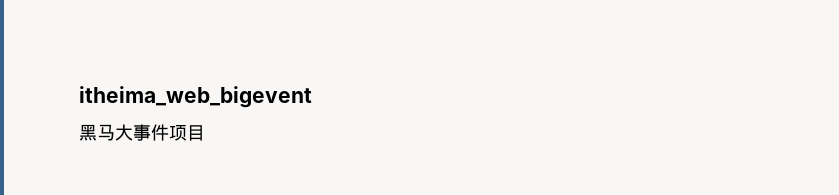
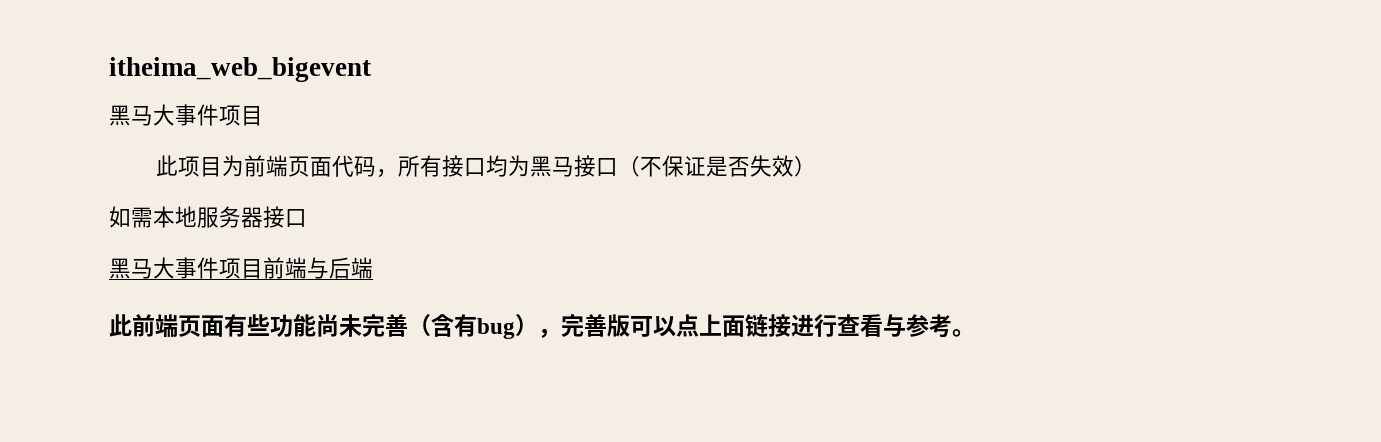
+ 此项目为前端页面代码，所有接口均为黑马接口（不保证是否失效）
+ 如需本地服务器接口
+ 黑马大事件项目前端与后端
+ 此前端页面有些功能尚未完善（含有bug），完善版可以点上面链接进行查看与参考。

